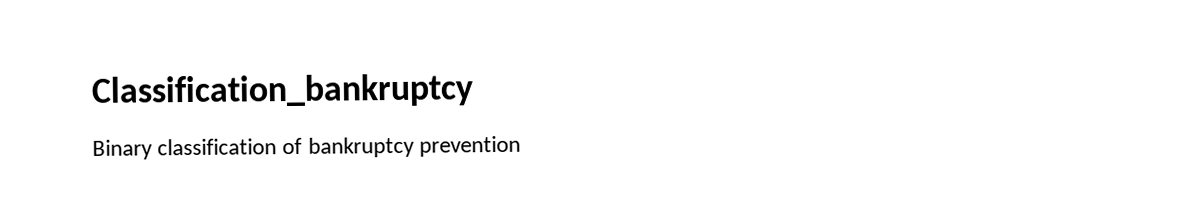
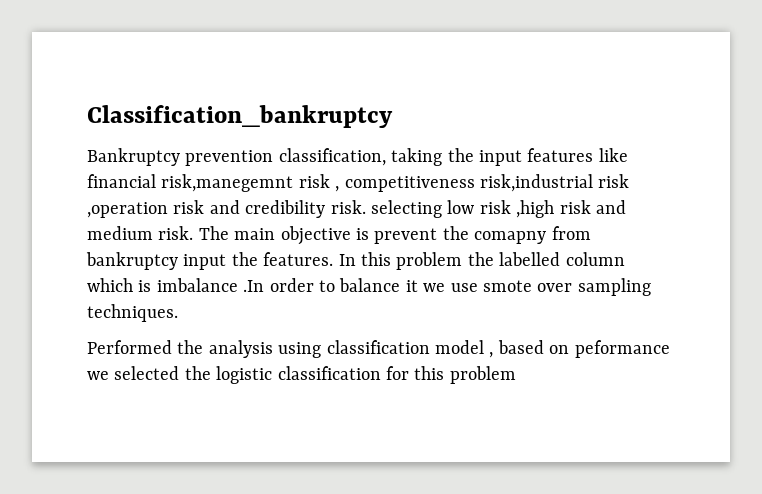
- Binary classification of bankruptcy prevention
+ Bankruptcy prevention classification, taking the input features like financial risk,manegemnt risk , competitiveness risk,industrial risk ,operation risk and credibility risk. selecting low risk ,high risk and medium risk. The main objective is prevent the comapny from bankruptcy input the features. In this problem the labelled column which is imbalance .In order to balance it we use smote over sampling techniques.
+ Performed the analysis using classification model , based on peformance we selected the logistic classification for this problem

